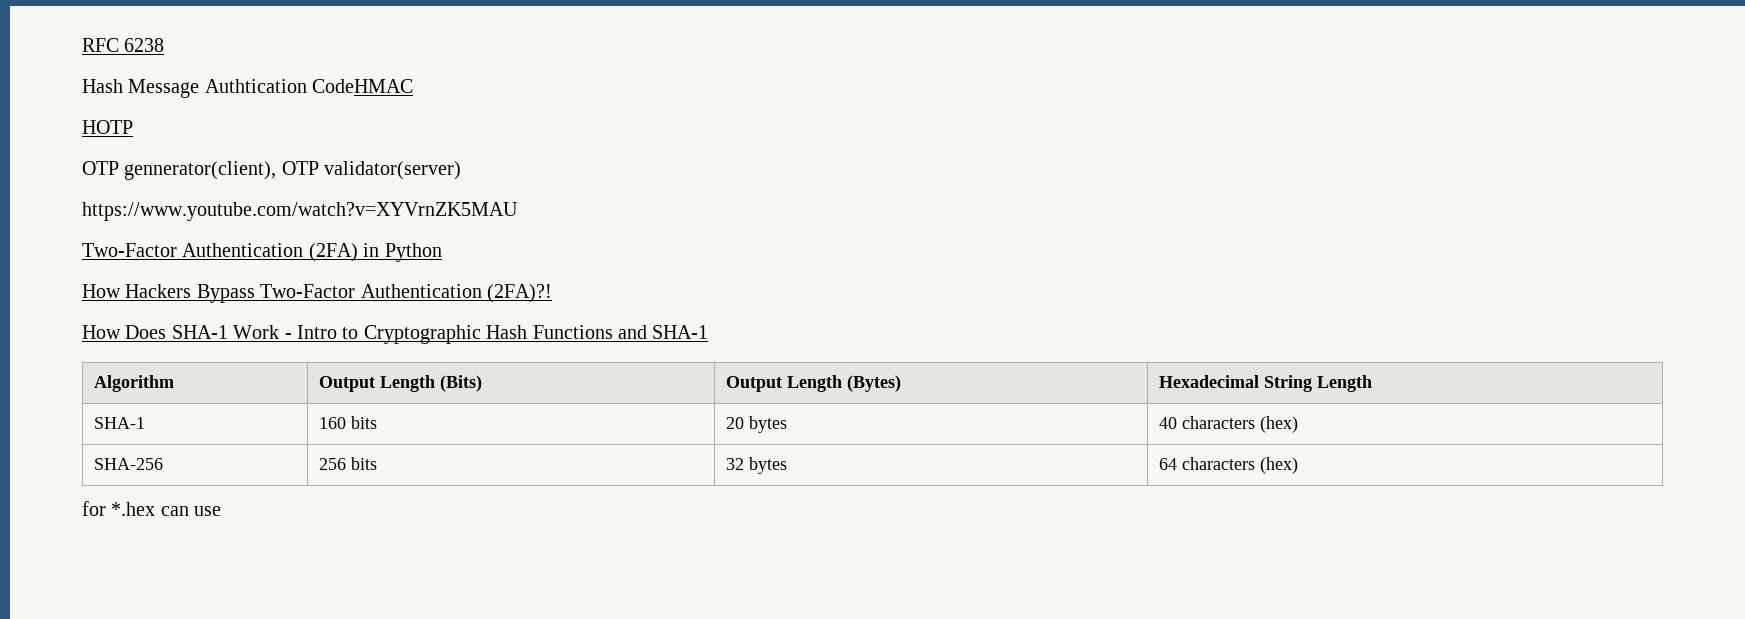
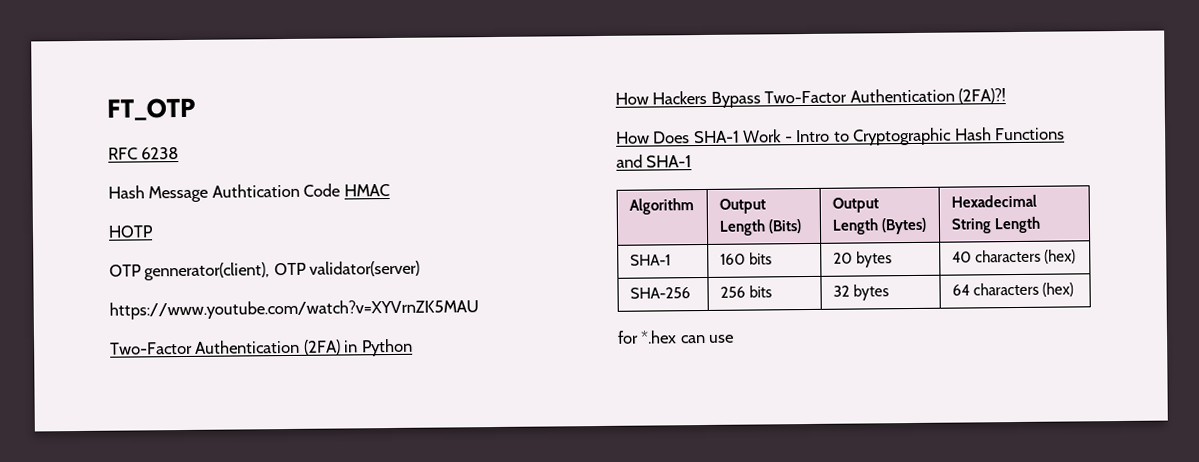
+ FT_OTP
- Hash Message Authtication CodeHMAC
+ Hash Message Authtication Code HMAC

